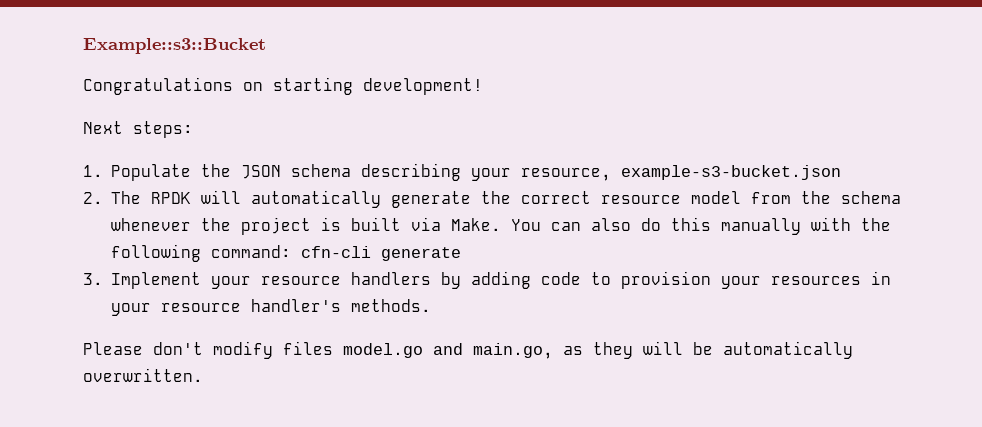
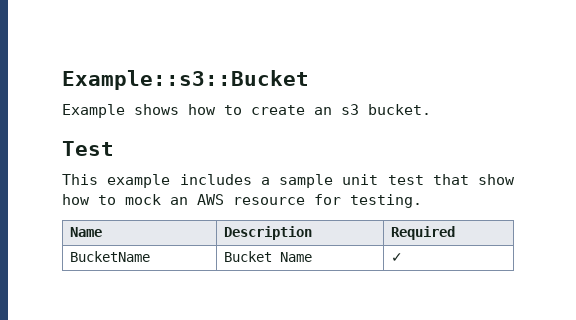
- Congratulations on starting development!
- Next steps:
- 1. Populate the JSON schema describing your resource, example-s3-bucket.json
- 2. The RPDK will automatically generate the correct resource model from the schema whenever the project is built via Make. You can also do this manually with the following command: cfn-cli generate
- 3. Implement your resource handlers by adding code to provision your resources in your resource handler's methods.
- Please don't modify files model.go and main.go, as they will be automatically overwritten.
+ Example shows how to create an s3 bucket.
+ Test
+ This example includes a sample unit test that show how to mock an AWS resource for testing.
+ Name | Description | Required
+ BucketName | Bucket Name | ✓

